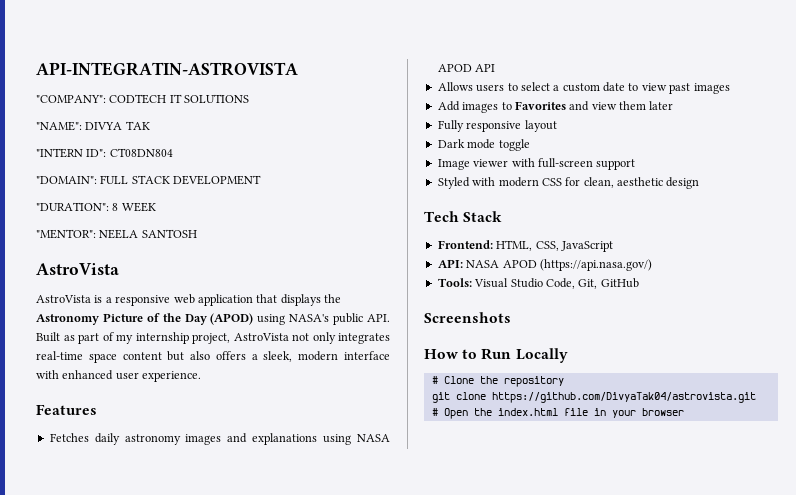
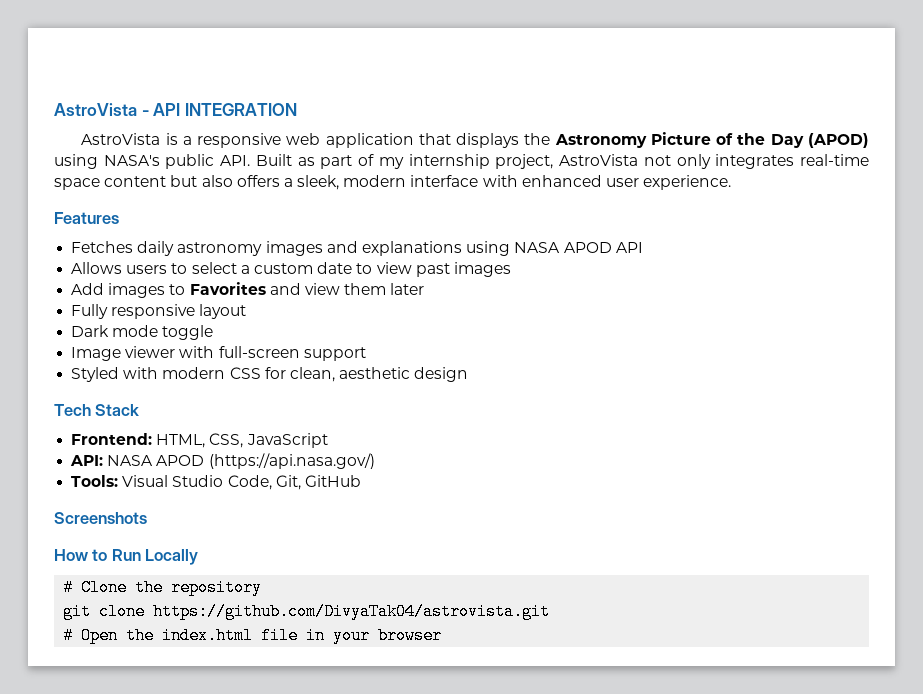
- API-INTEGRATIN-ASTROVISTA
- "COMPANY": CODTECH IT SOLUTIONS
- "NAME": DIVYA TAK
- "INTERN ID": CT08DN804
- "DOMAIN": FULL STACK DEVELOPMENT
- "DURATION": 8 WEEK
- "MENTOR": NEELA SANTOSH
- AstroVista
+ AstroVista - API INTEGRATION

